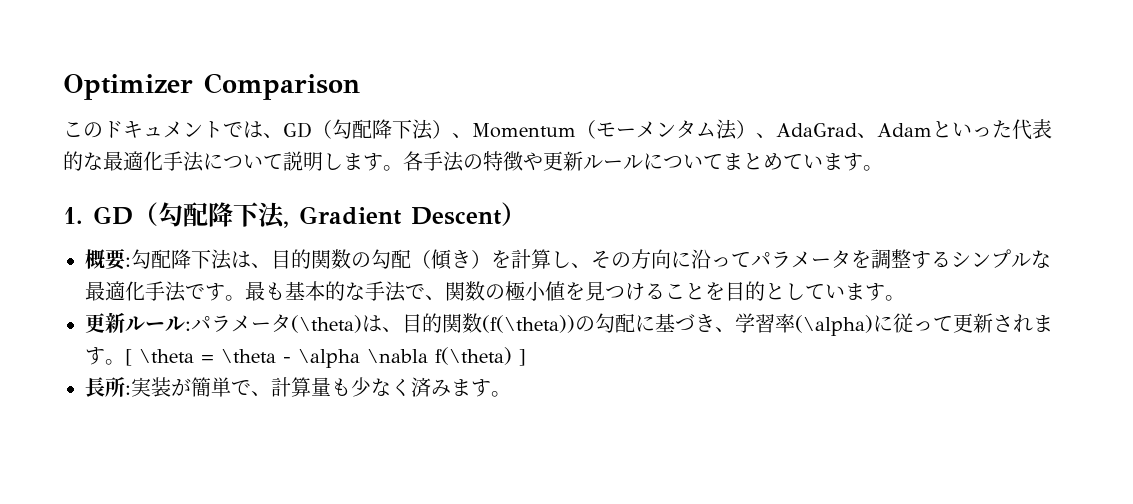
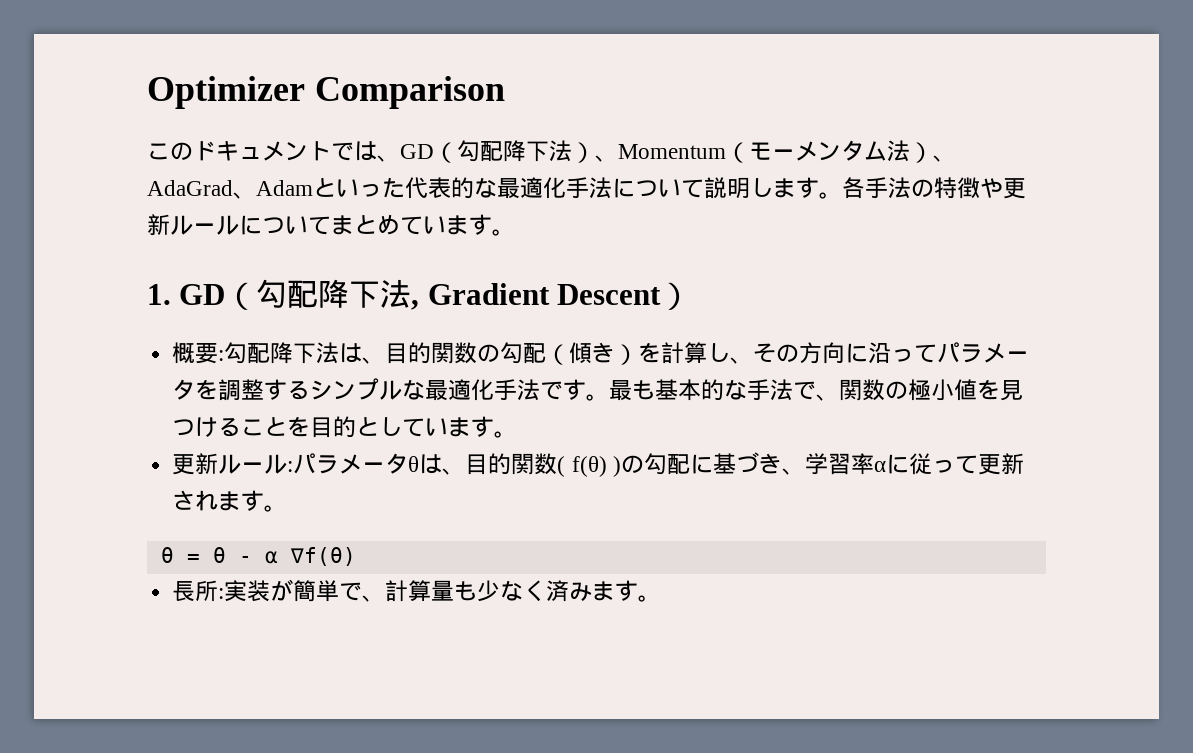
- 更新ルール:パラメータ(\theta)は、目的関数(f(\theta))の勾配に基づき、学習率(\alpha)に従って更新されます。[ \theta = \theta - \alpha \nabla f(\theta) ]
+ 更新ルール:パラメータθは、目的関数( f(θ) )の勾配に基づき、学習率αに従って更新されます。
+ θ = θ - α ∇f(θ)

